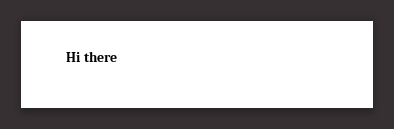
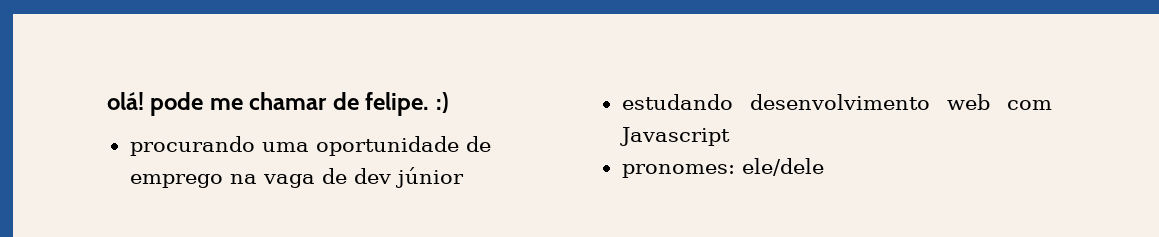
- Hi there
+ olá! pode me chamar de felipe. :)
+ procurando uma oportunidade de emprego na vaga de dev júnior
+ estudando desenvolvimento web com Javascript
+ pronomes: ele/dele

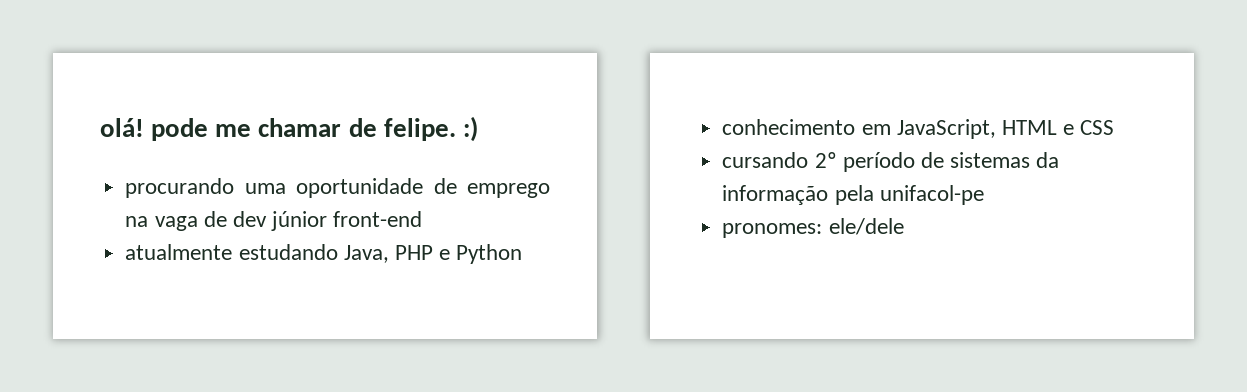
- procurando uma oportunidade de emprego na vaga de dev júnior
- estudando desenvolvimento web com Javascript
+ procurando uma oportunidade de emprego na vaga de dev júnior front-end
+ atualmente estudando Java, PHP e Python
+ conhecimento em JavaScript, HTML e CSS
+ cursando 2º período de sistemas da informação pela unifacol-pe

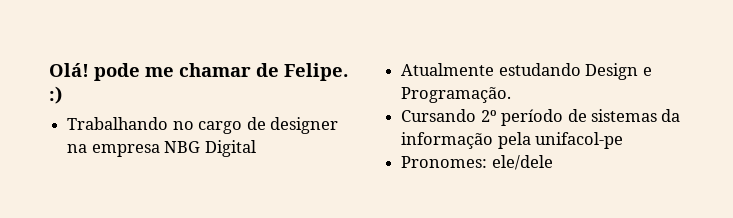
- olá! pode me chamar de felipe. :)
+ Olá! pode me chamar de Felipe. :)
- procurando uma oportunidade de emprego na vaga de dev júnior front-end
- atualmente estudando Java, PHP e Python
- conhecimento em JavaScript, HTML e CSS
- cursando 2º período de sistemas da informação pela unifacol-pe
+ Trabalhando no cargo de designer na empresa NBG Digital
+ Atualmente estudando Design e Programação.
+ Cursando 2º período de sistemas da informação pela unifacol-pe
- pronomes: ele/dele
+ Pronomes: ele/dele

